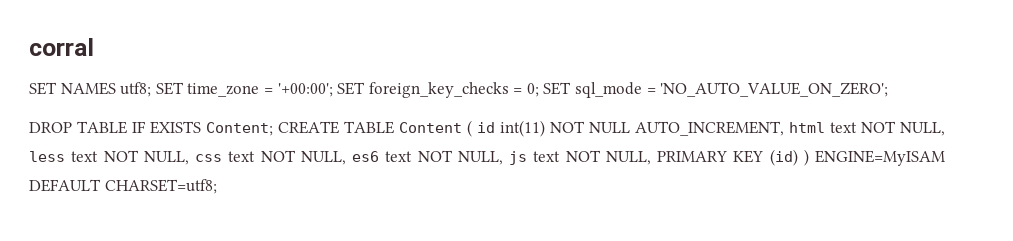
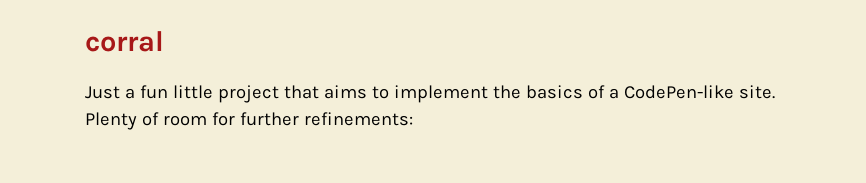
- SET NAMES utf8; SET time_zone = '+00:00'; SET foreign_key_checks = 0; SET sql_mode = 'NO_AUTO_VALUE_ON_ZERO';
- DROP TABLE IF EXISTS Content; CREATE TABLE Content ( id int(11) NOT NULL AUTO_INCREMENT, html text NOT NULL, less text NOT NULL, css text NOT NULL, es6 text NOT NULL, js text NOT NULL, PRIMARY KEY (id) ) ENGINE=MyISAM DEFAULT CHARSET=utf8;
+ Just a fun little project that aims to implement the basics of a CodePen-like site. Plenty of room for further refinements:

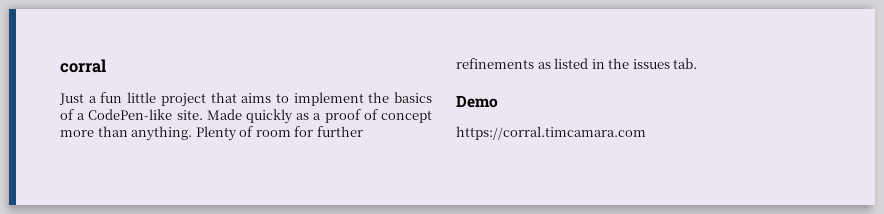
+ Made quickly as a proof of concept more than anything.
- Plenty of room for further refinements:
+ Plenty of room for further refinements as listed in the issues tab.
+ Demo
+ https://corral.timcamara.com

